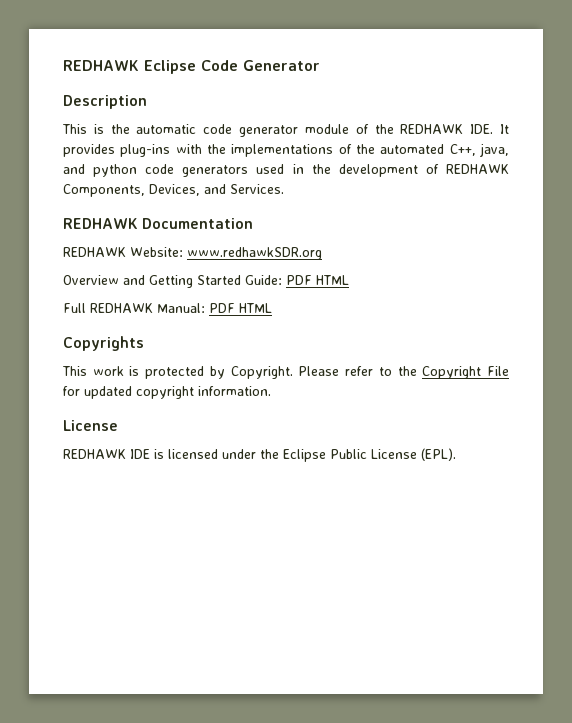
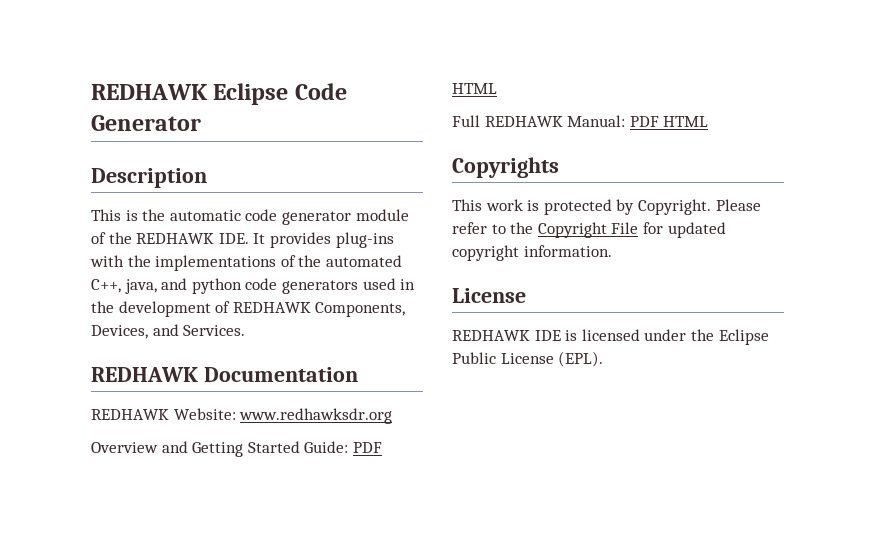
- REDHAWK Website: www.redhawkSDR.org
+ REDHAWK Website: www.redhawksdr.org

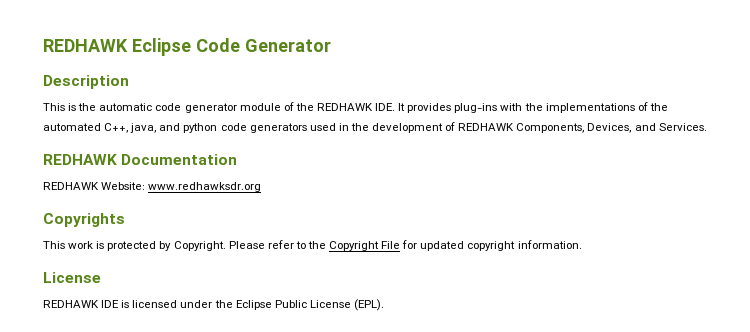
- Overview and Getting Started Guide: PDF HTML
- Full REDHAWK Manual: PDF HTML

